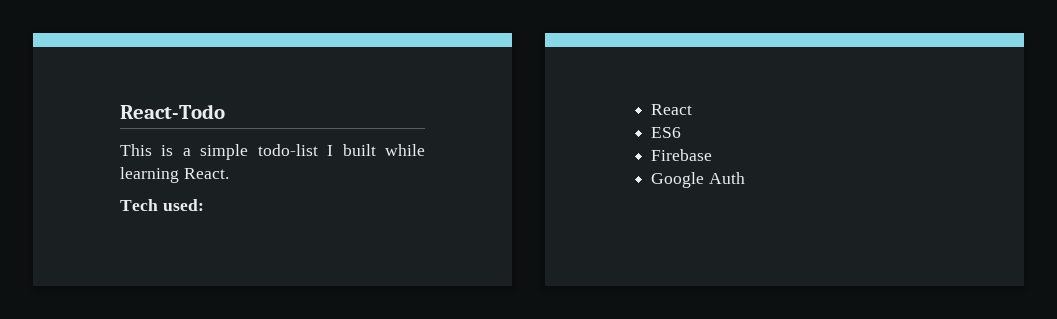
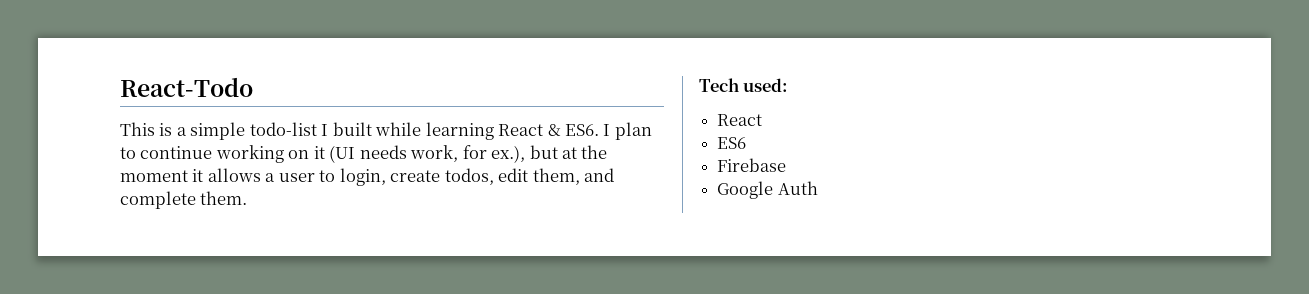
- This is a simple todo-list I built while learning React.
+ This is a simple todo-list I built while learning React & ES6. I plan to continue working on it (UI needs work, for ex.), but at the moment it allows a user to login, create todos, edit them, and complete them.

